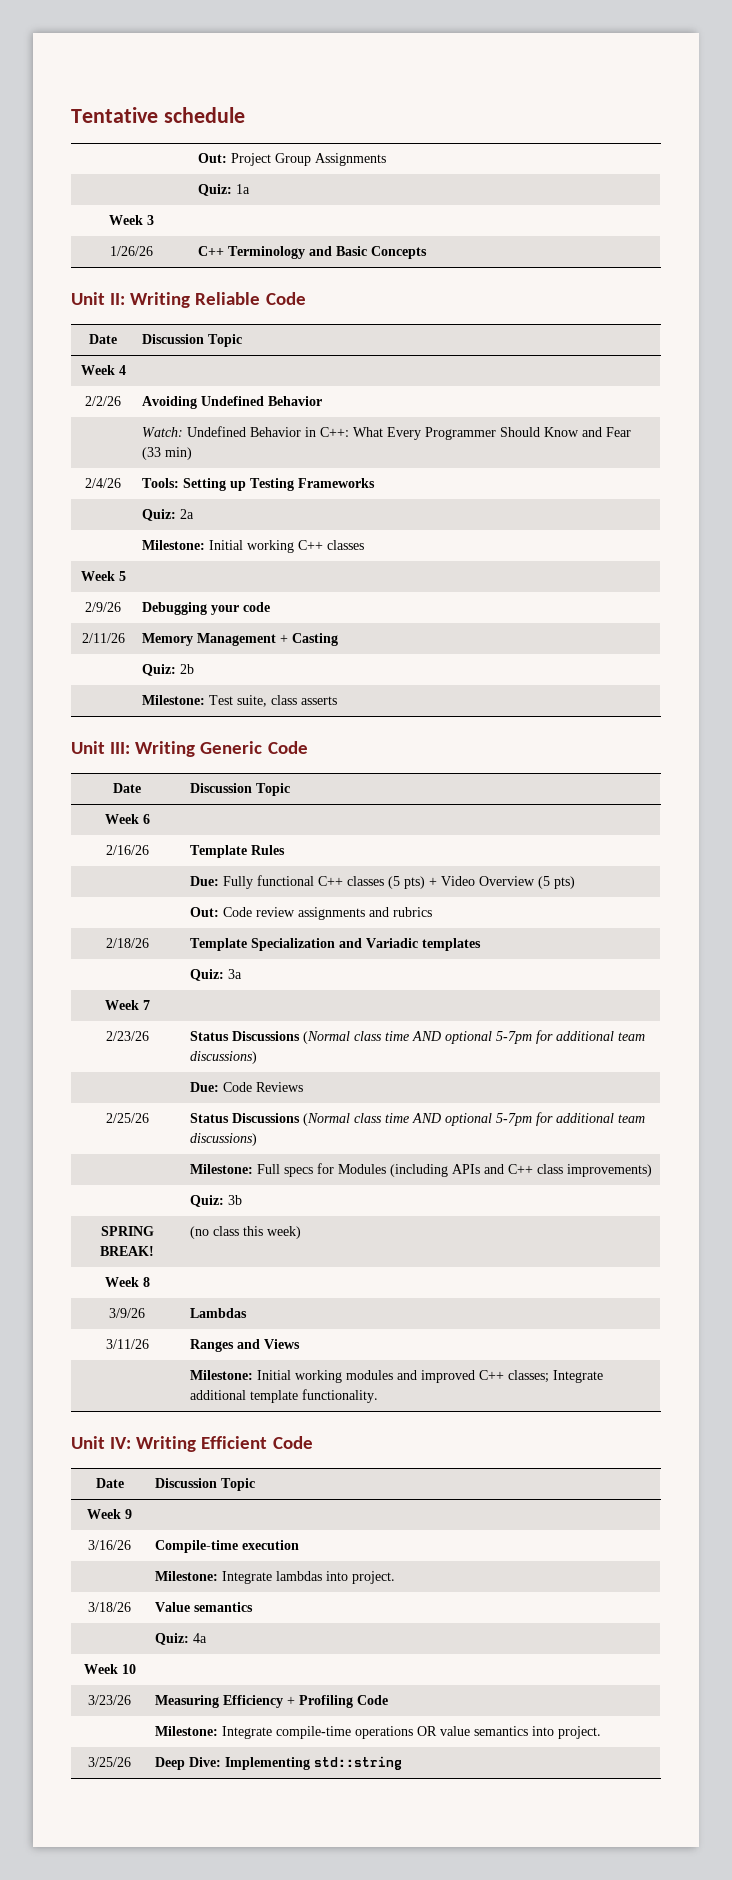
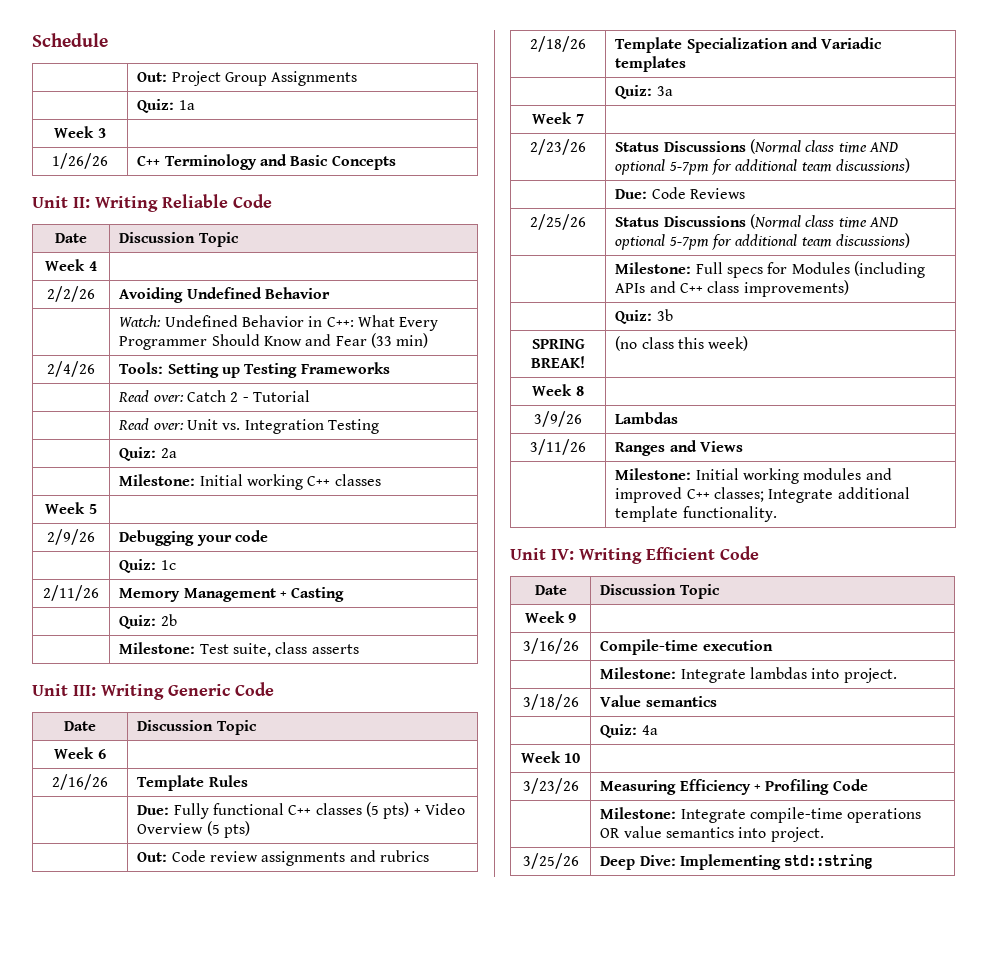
- Tentative schedule
+ Schedule
+ | Read over: Catch 2 - Tutorial
+ | Read over: Unit vs. Integration Testing
+ | Quiz: 1c

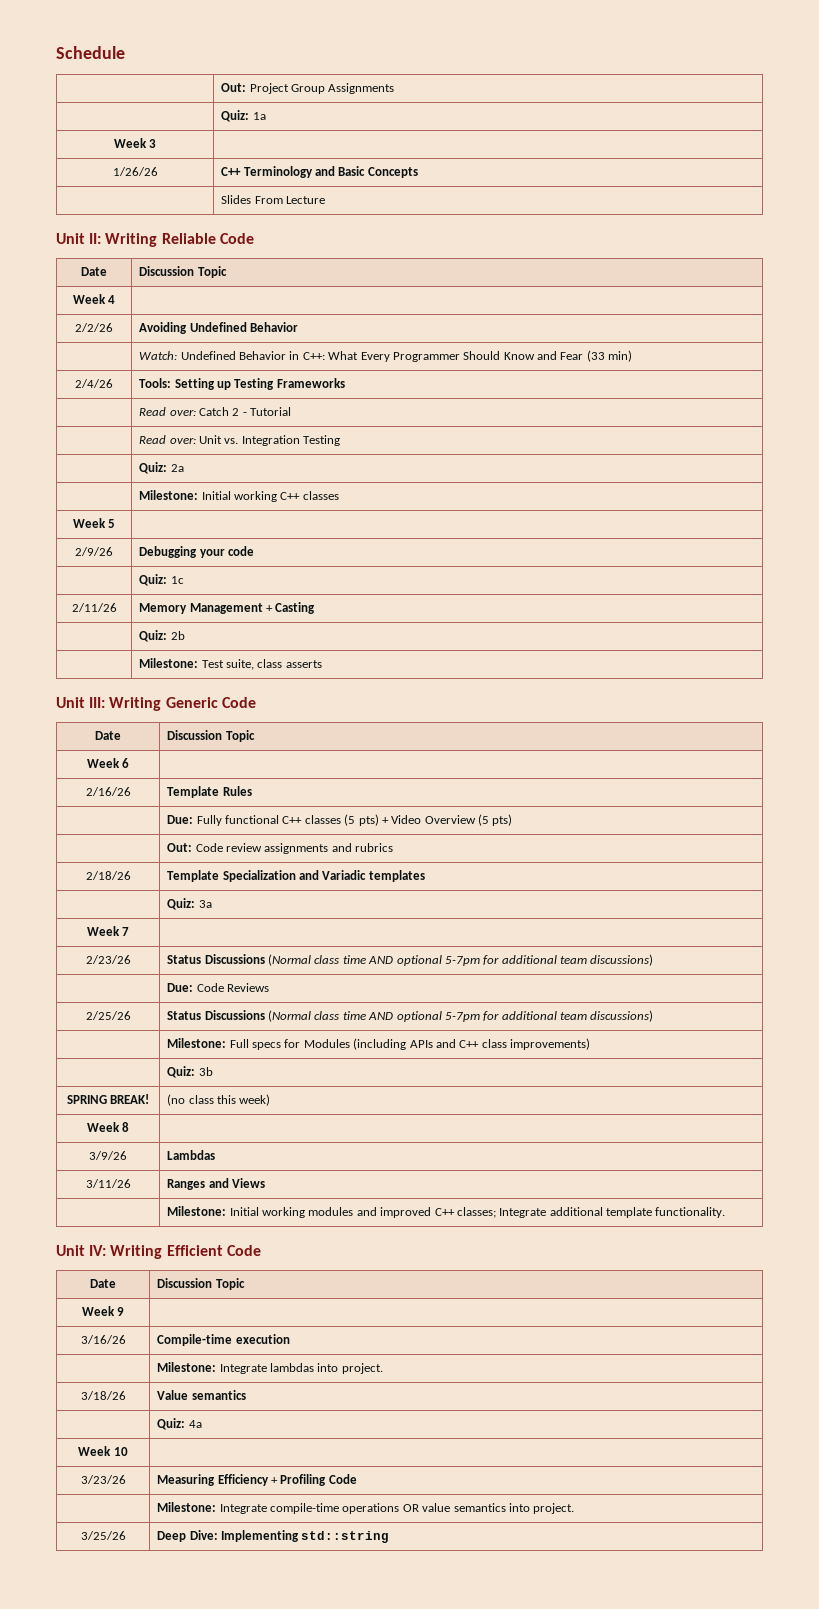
+ | Slides From Lecture

